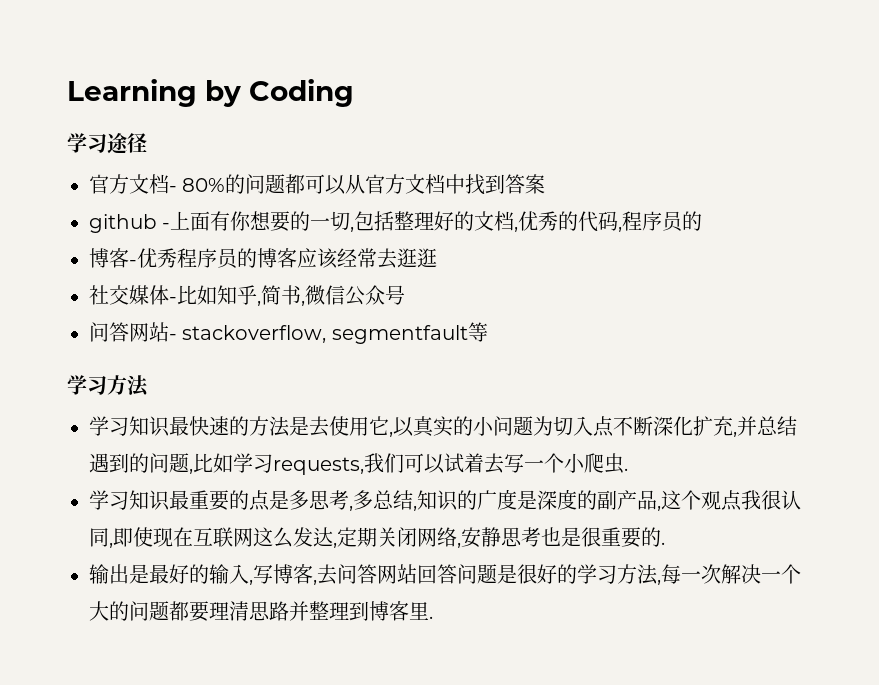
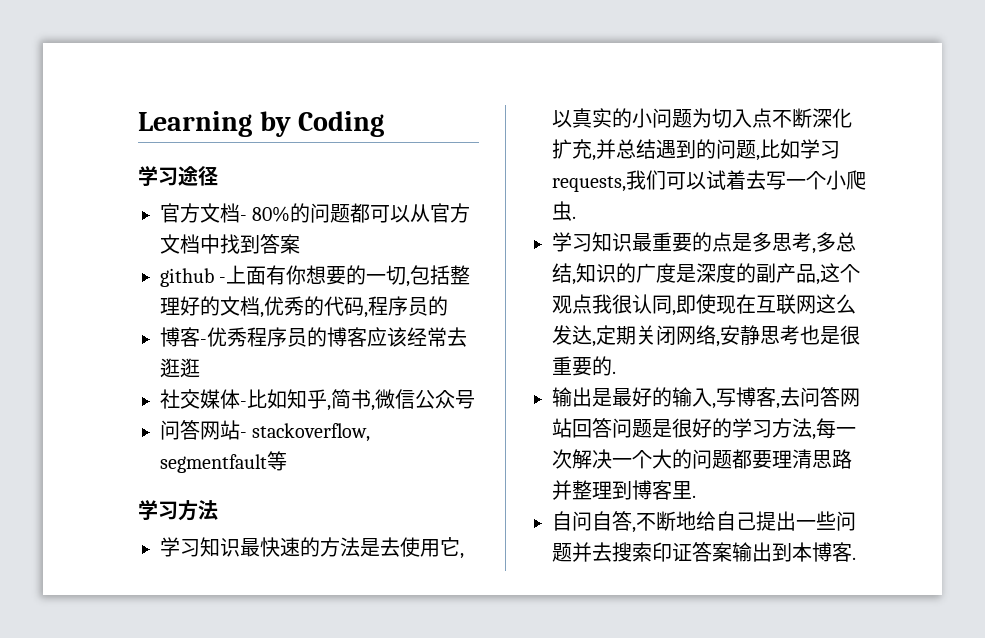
+ 自问自答,不断地给自己提出一些问题并去搜索印证答案输出到本博客.

